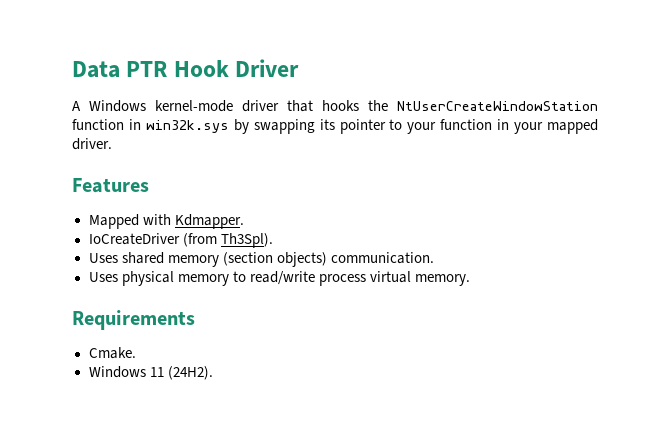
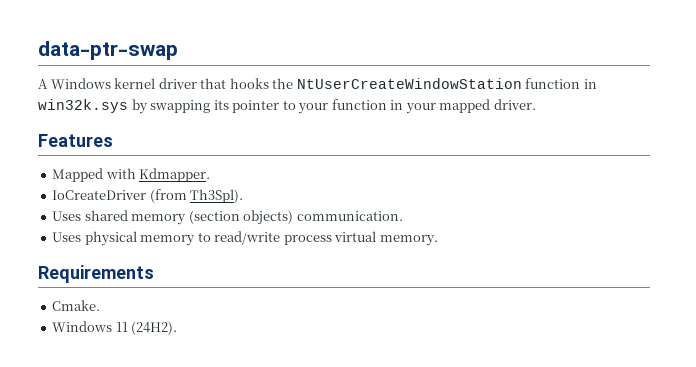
- Data PTR Hook Driver
+ data-ptr-swap
- A Windows kernel‑mode driver that hooks the NtUserCreateWindowStation function in win32k.sys by swapping its pointer to your function in your mapped driver.
+ A Windows kernel driver that hooks the NtUserCreateWindowStation function in win32k.sys by swapping its pointer to your function in your mapped driver.

